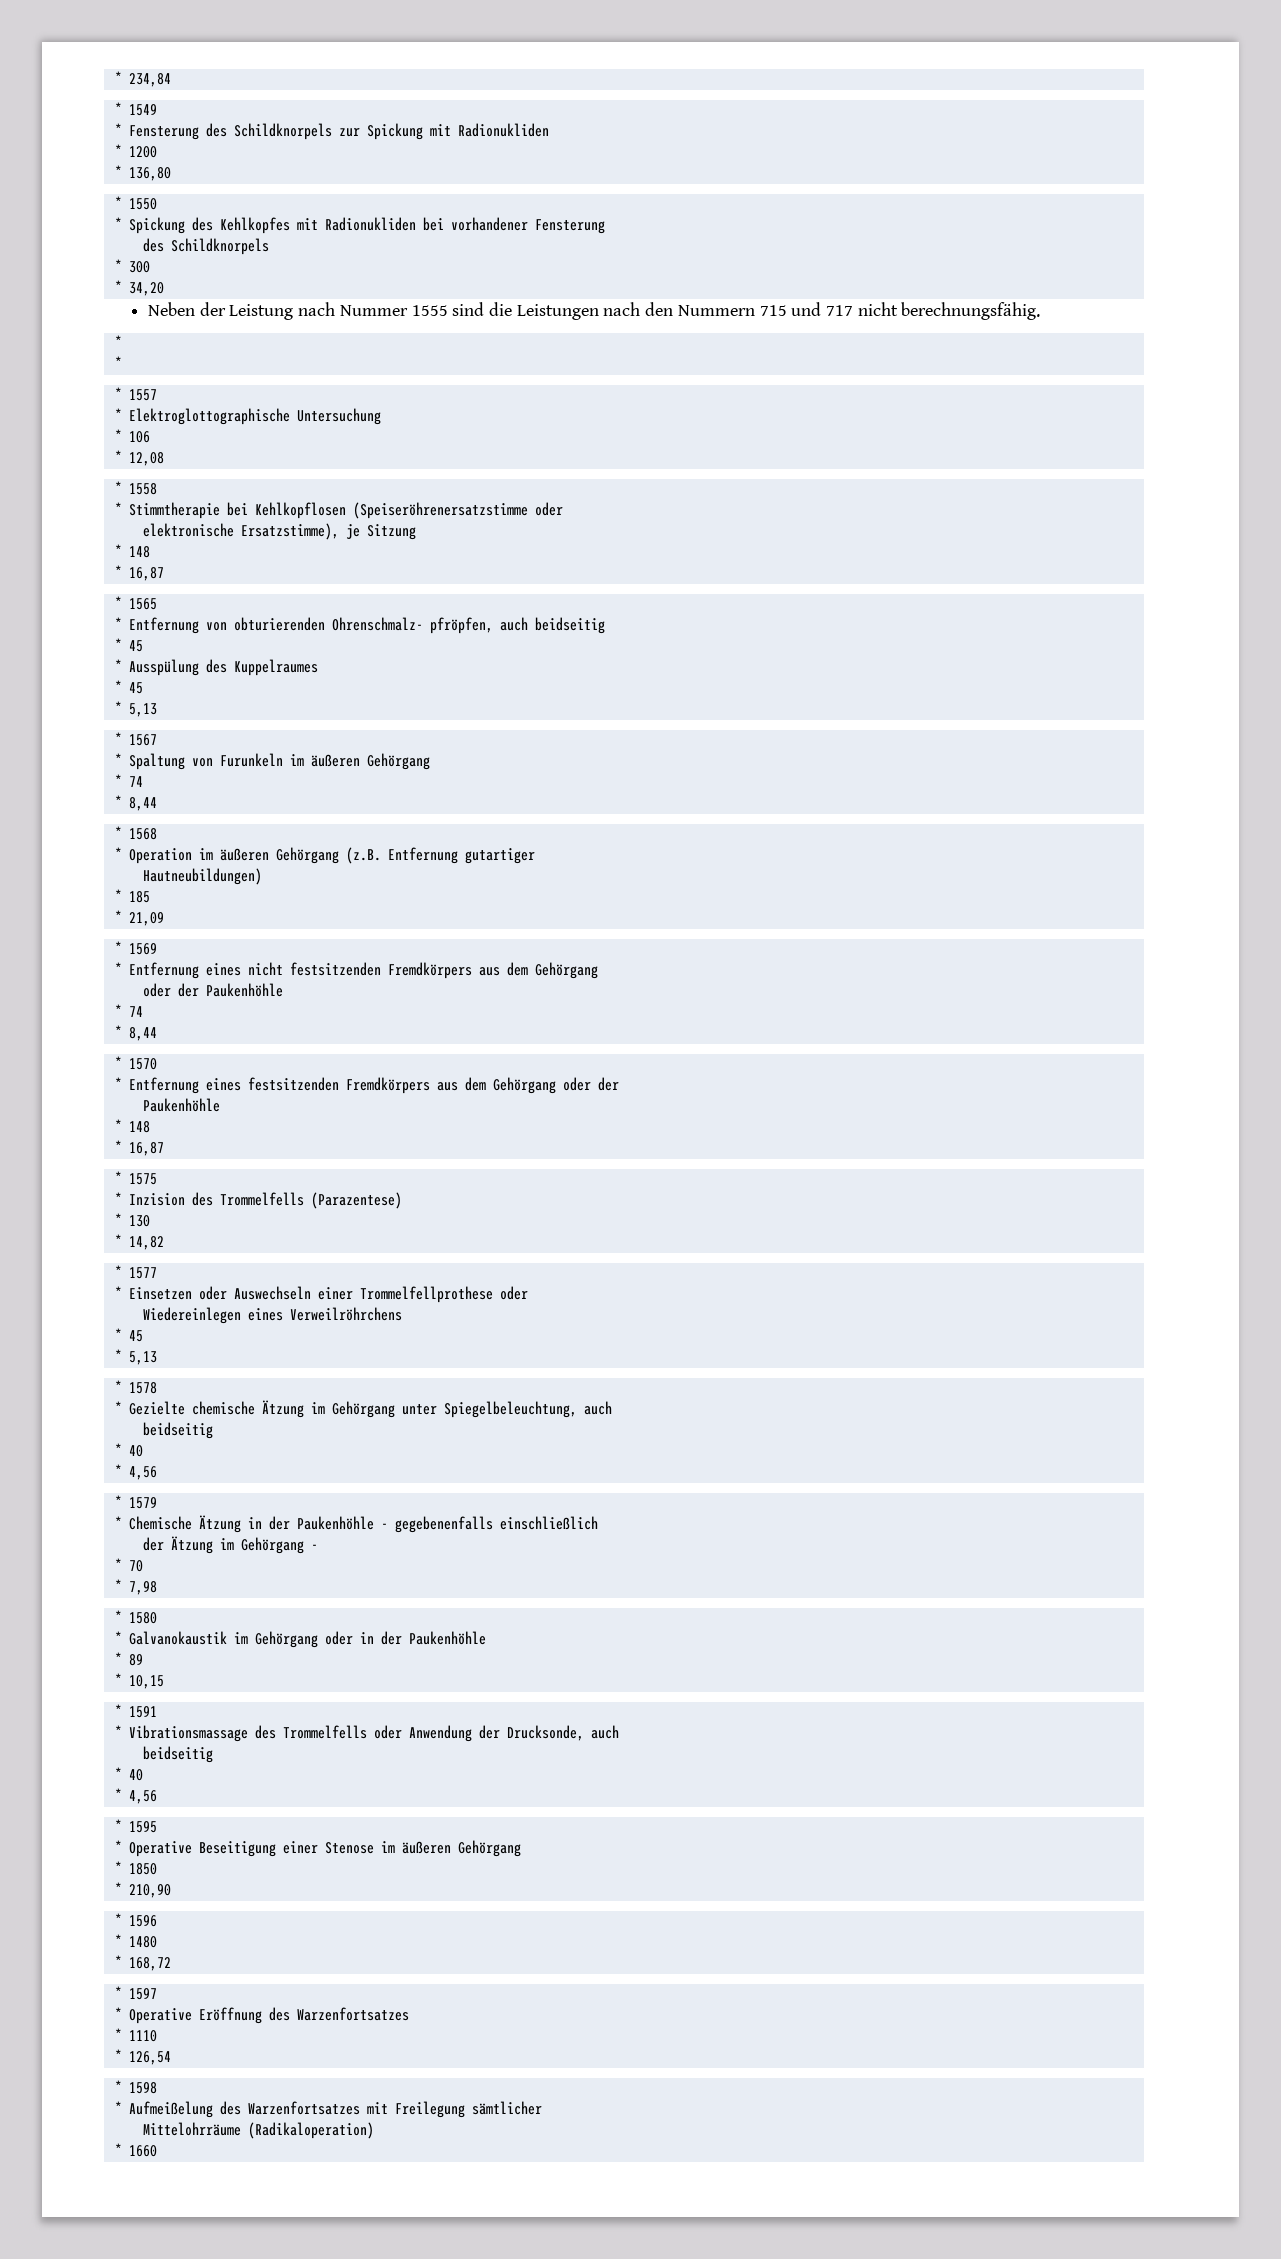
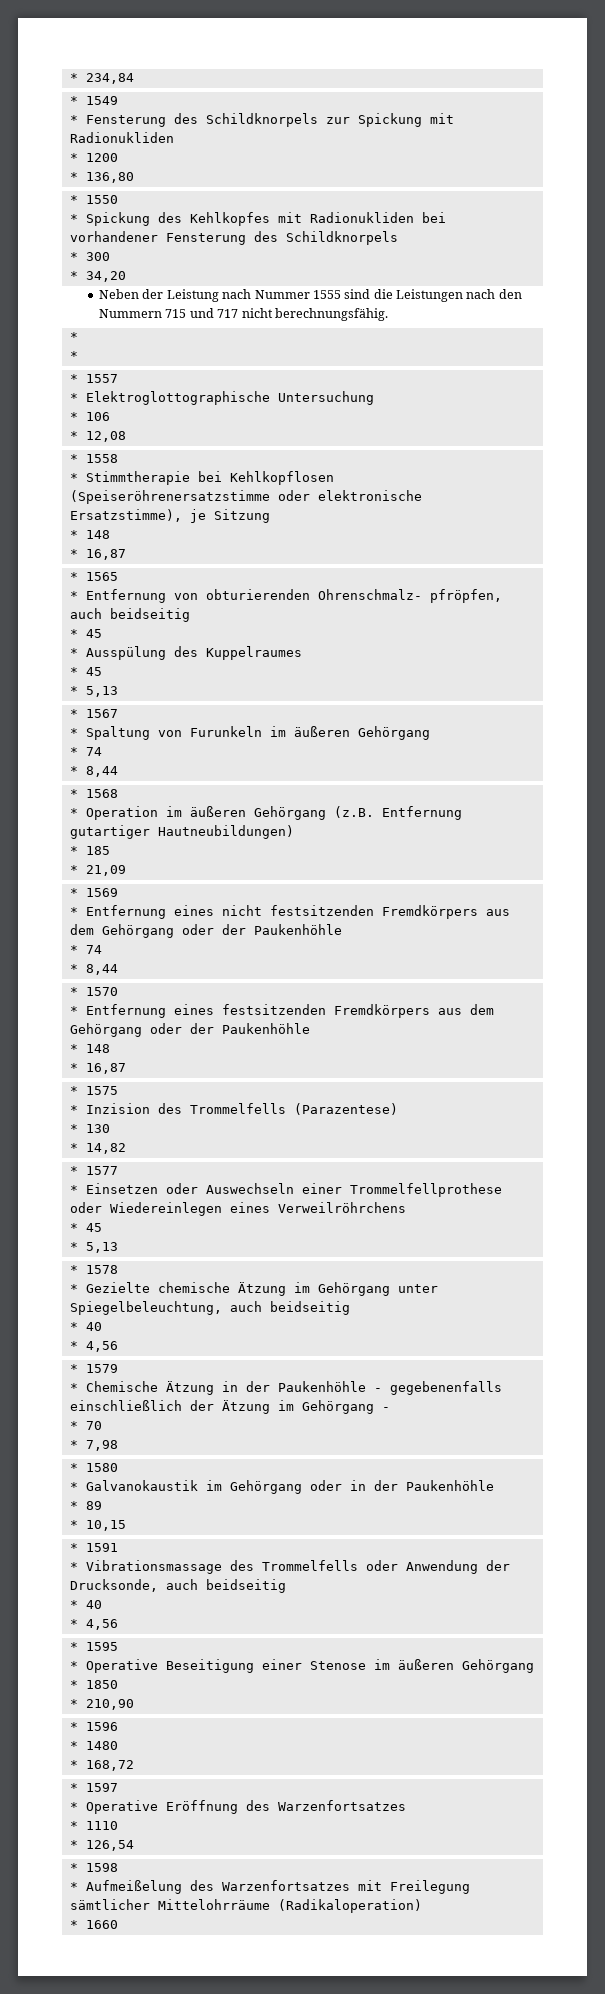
- * Spickung des Kehlkopfes mit Radionukliden bei vorhandener Fensterung
- des Schildknorpels
+ * Spickung des Kehlkopfes mit Radionukliden bei vorhandener Fensterung des Schildknorpels
- * Stimmtherapie bei Kehlkopflosen (Speiseröhrenersatzstimme oder
- elektronische Ersatzstimme), je Sitzung
+ * Stimmtherapie bei Kehlkopflosen (Speiseröhrenersatzstimme oder elektronische Ersatzstimme), je Sitzung
- * Operation im äußeren Gehörgang (z.B. Entfernung gutartiger
- Hautneubildungen)
+ * Operation im äußeren Gehörgang (z.B. Entfernung gutartiger Hautneubildungen)
- * Entfernung eines nicht festsitzenden Fremdkörpers aus dem Gehörgang
- oder der Paukenhöhle
+ * Entfernung eines nicht festsitzenden Fremdkörpers aus dem Gehörgang oder der Paukenhöhle
- * Entfernung eines festsitzenden Fremdkörpers aus dem Gehörgang oder der
- Paukenhöhle
+ * Entfernung eines festsitzenden Fremdkörpers aus dem Gehörgang oder der Paukenhöhle
- * Einsetzen oder Auswechseln einer Trommelfellprothese oder
- Wiedereinlegen eines Verweilröhrchens
+ * Einsetzen oder Auswechseln einer Trommelfellprothese oder Wiedereinlegen eines Verweilröhrchens
- * Gezielte chemische Ätzung im Gehörgang unter Spiegelbeleuchtung, auch
- beidseitig
+ * Gezielte chemische Ätzung im Gehörgang unter Spiegelbeleuchtung, auch beidseitig
- * Chemische Ätzung in der Paukenhöhle - gegebenenfalls einschließlich
- der Ätzung im Gehörgang -
+ * Chemische Ätzung in der Paukenhöhle - gegebenenfalls einschließlich der Ätzung im Gehörgang -
- * Vibrationsmassage des Trommelfells oder Anwendung der Drucksonde, auch
- beidseitig
+ * Vibrationsmassage des Trommelfells oder Anwendung der Drucksonde, auch beidseitig
- * Aufmeißelung des Warzenfortsatzes mit Freilegung sämtlicher
- Mittelohrräume (Radikaloperation)
+ * Aufmeißelung des Warzenfortsatzes mit Freilegung sämtlicher Mittelohrräume (Radikaloperation)

